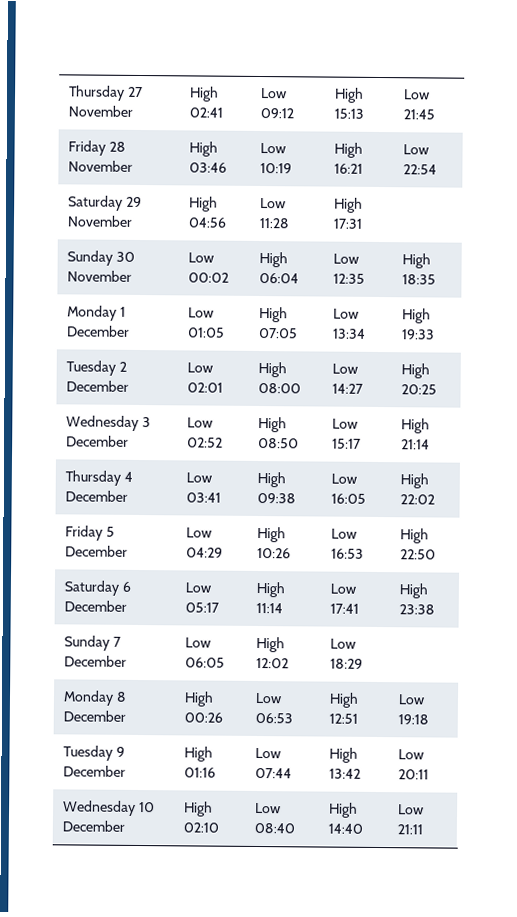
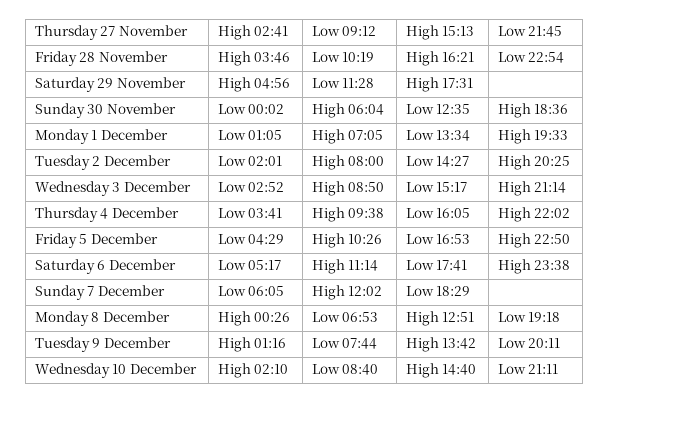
- Sunday 30 November | Low 00:02 | High 06:04 | Low 12:35 | High 18:35
+ Sunday 30 November | Low 00:02 | High 06:04 | Low 12:35 | High 18:36

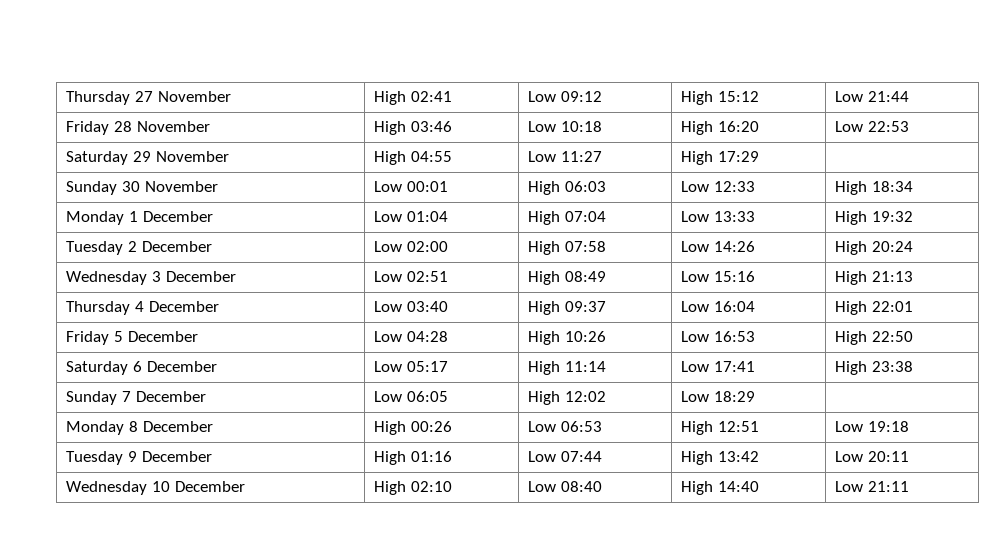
- Thursday 27 November | High 02:41 | Low 09:12 | High 15:13 | Low 21:45
+ Thursday 27 November | High 02:41 | Low 09:12 | High 15:12 | Low 21:44
- Friday 28 November | High 03:46 | Low 10:19 | High 16:21 | Low 22:54
+ Friday 28 November | High 03:46 | Low 10:18 | High 16:20 | Low 22:53
- Saturday 29 November | High 04:56 | Low 11:28 | High 17:31 |
+ Saturday 29 November | High 04:55 | Low 11:27 | High 17:29 |
- Sunday 30 November | Low 00:02 | High 06:04 | Low 12:35 | High 18:36
+ Sunday 30 November | Low 00:01 | High 06:03 | Low 12:33 | High 18:34
- Monday 1 December | Low 01:05 | High 07:05 | Low 13:34 | High 19:33
+ Monday 1 December | Low 01:04 | High 07:04 | Low 13:33 | High 19:32
- Tuesday 2 December | Low 02:01 | High 08:00 | Low 14:27 | High 20:25
+ Tuesday 2 December | Low 02:00 | High 07:58 | Low 14:26 | High 20:24
- Wednesday 3 December | Low 02:52 | High 08:50 | Low 15:17 | High 21:14
+ Wednesday 3 December | Low 02:51 | High 08:49 | Low 15:16 | High 21:13
- Thursday 4 December | Low 03:41 | High 09:38 | Low 16:05 | High 22:02
+ Thursday 4 December | Low 03:40 | High 09:37 | Low 16:04 | High 22:01
- Friday 5 December | Low 04:29 | High 10:26 | Low 16:53 | High 22:50
+ Friday 5 December | Low 04:28 | High 10:26 | Low 16:53 | High 22:50

